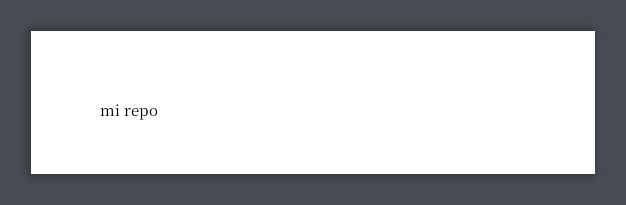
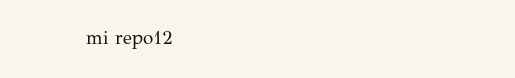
- mi repo
+ mi repo12

